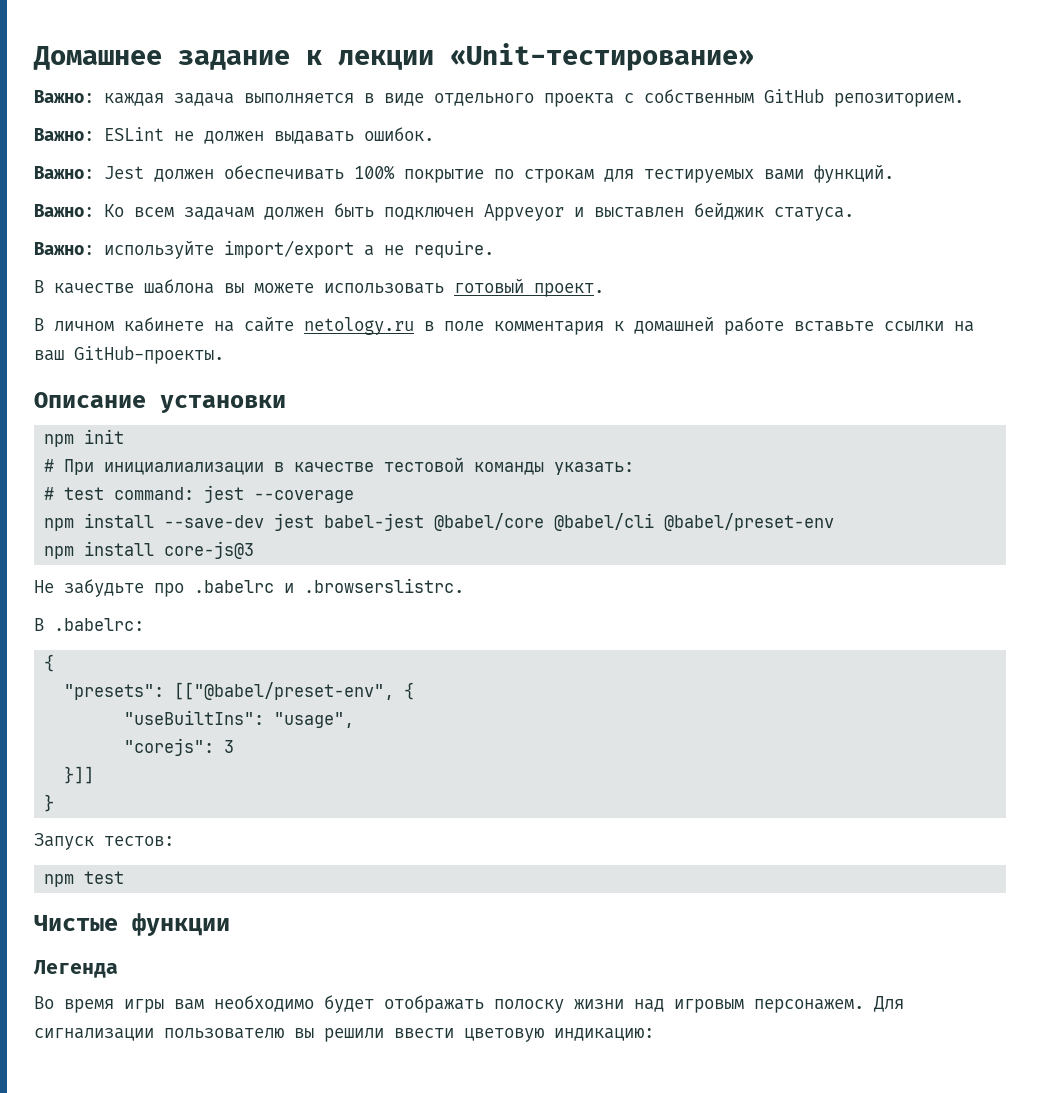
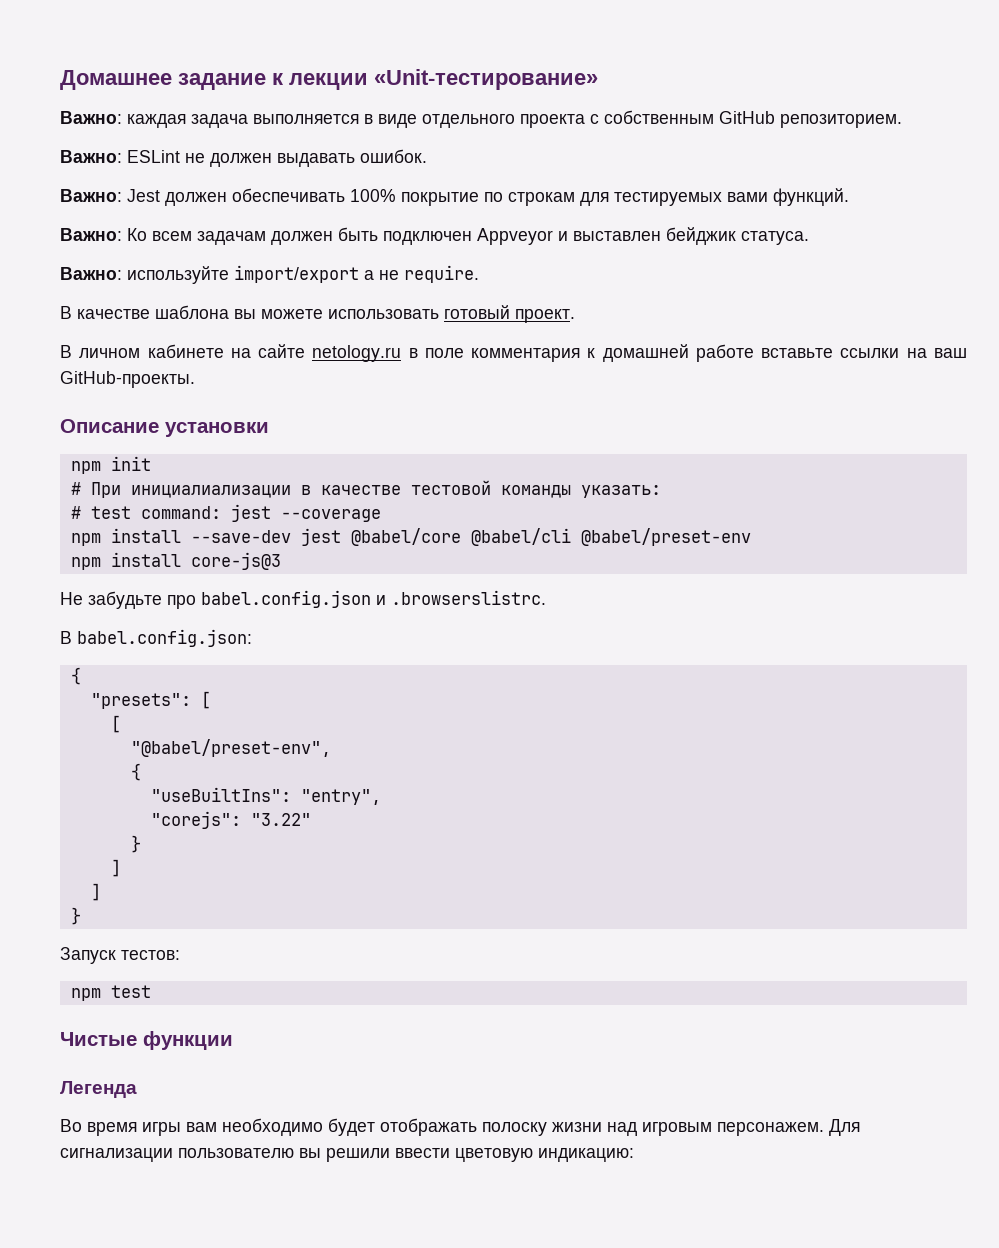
- npm install --save-dev jest babel-jest @babel/core @babel/cli @babel/preset-env
+ npm install --save-dev jest @babel/core @babel/cli @babel/preset-env
- Не забудьте про .babelrc и .browserslistrc.
+ Не забудьте про babel.config.json и .browserslistrc.
- В .babelrc:
+ В babel.config.json:
- "presets": [["@babel/preset-env", {
+ "presets": [
+ [
+ "@babel/preset-env",
+ {
- "useBuiltIns": "usage",
+ "useBuiltIns": "entry",
- "corejs": 3
- }]]
+ "corejs": "3.22"
+ }
+ ]
+ ]

